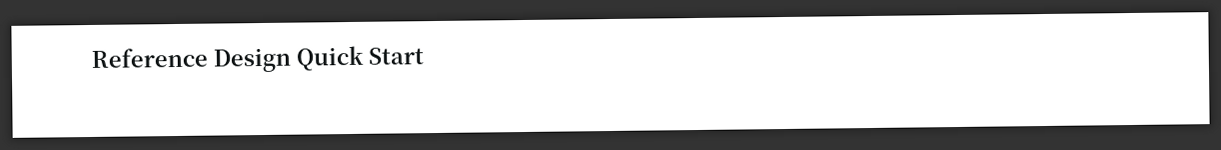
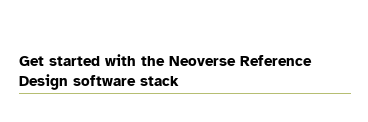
- Reference Design Quick Start
+ Get started with the Neoverse Reference Design software stack

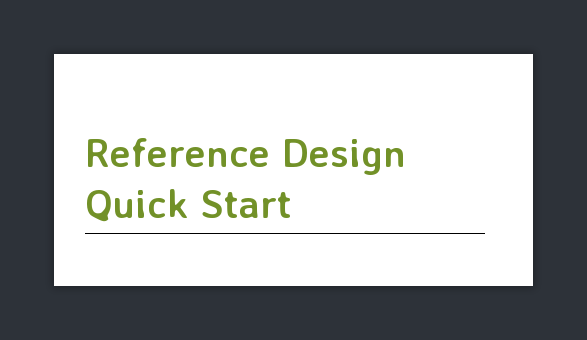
- Get started with the Neoverse Reference Design software stack
+ Reference Design Quick Start

